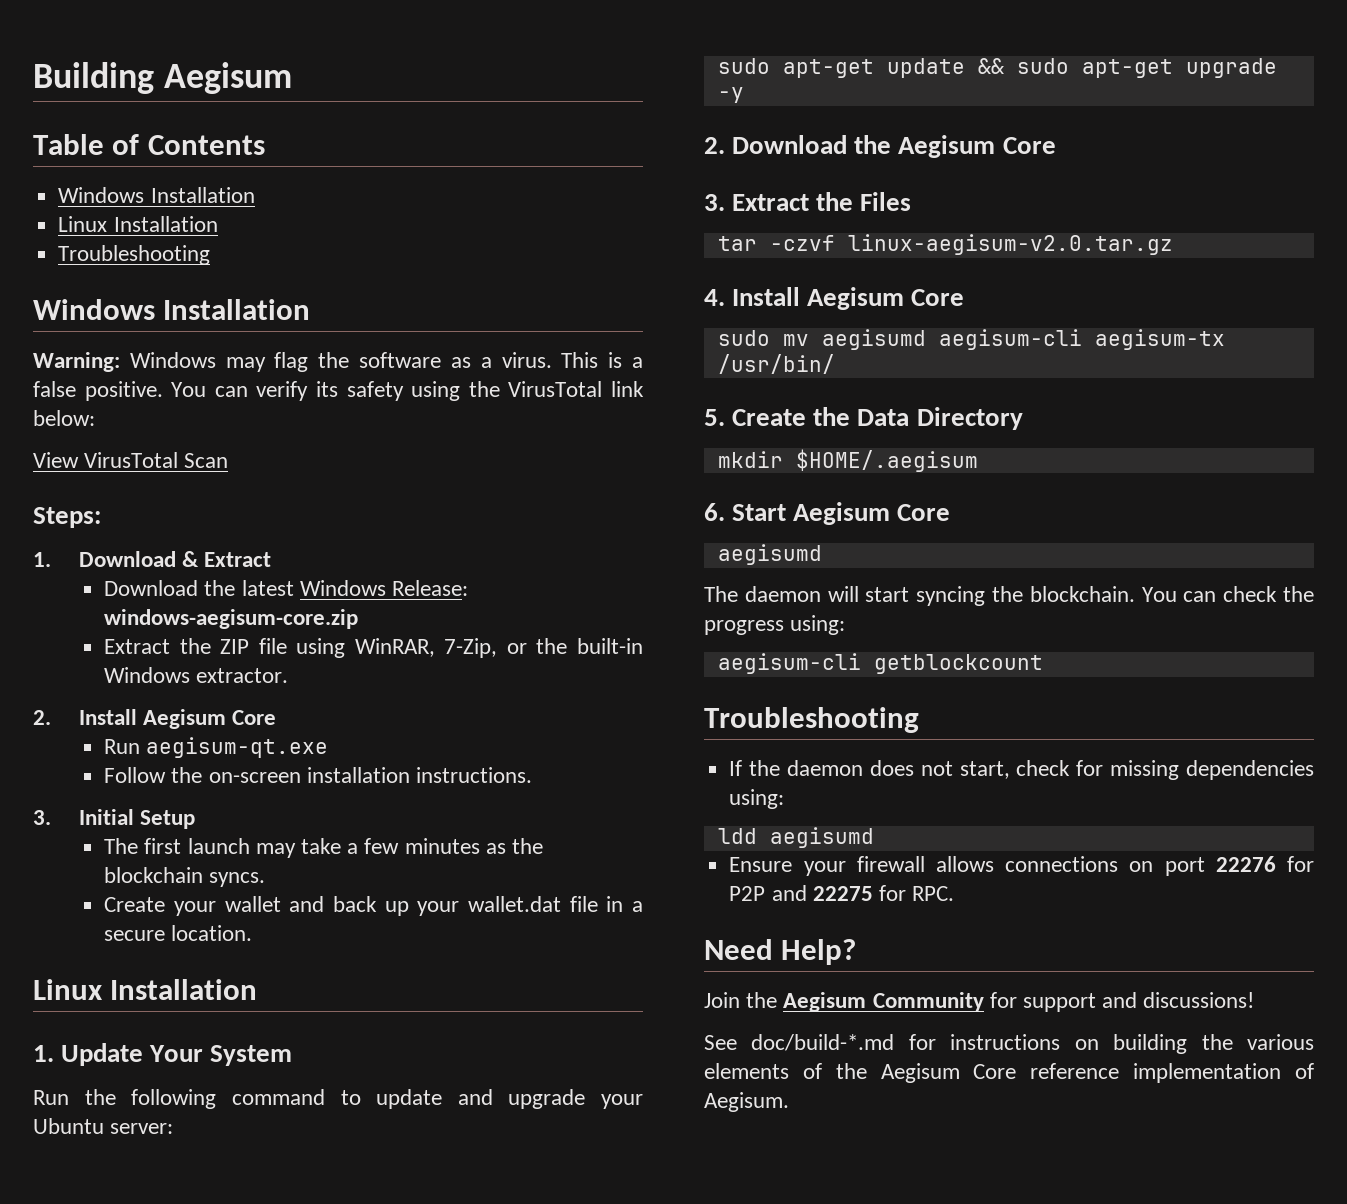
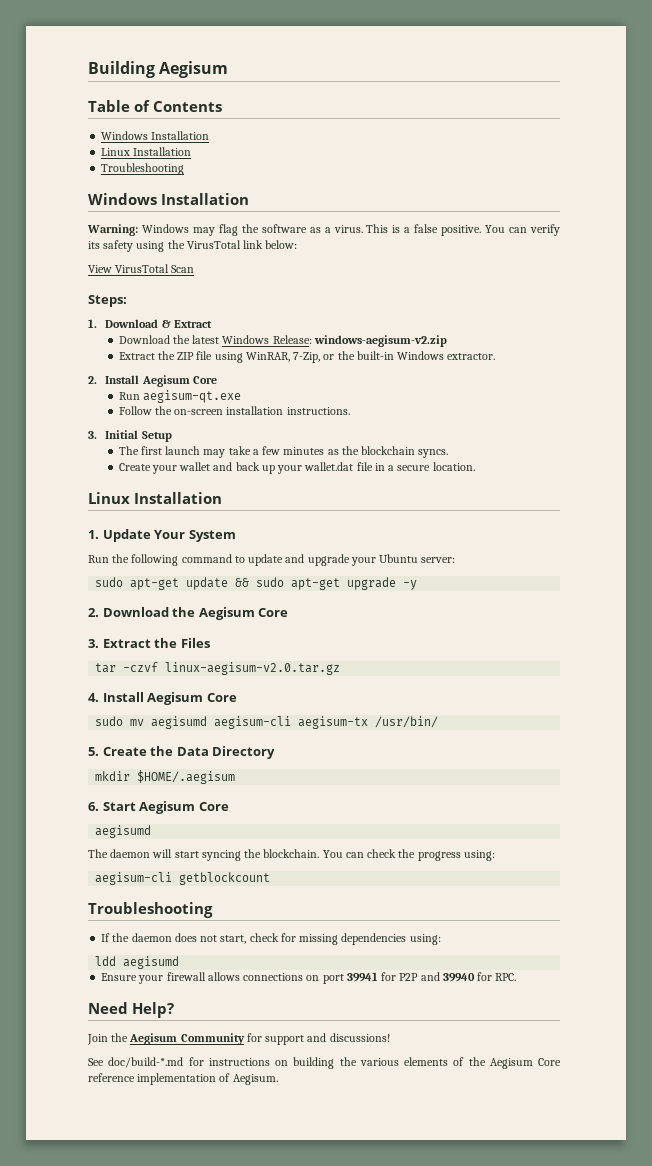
- Download the latest Windows Release: windows-aegisum-core.zip
+ Download the latest Windows Release: windows-aegisum-v2.zip
- Ensure your firewall allows connections on port 22276 for P2P and 22275 for RPC.
+ Ensure your firewall allows connections on port 39941 for P2P and 39940 for RPC.

